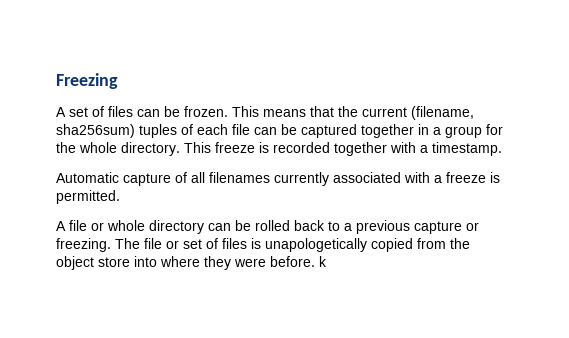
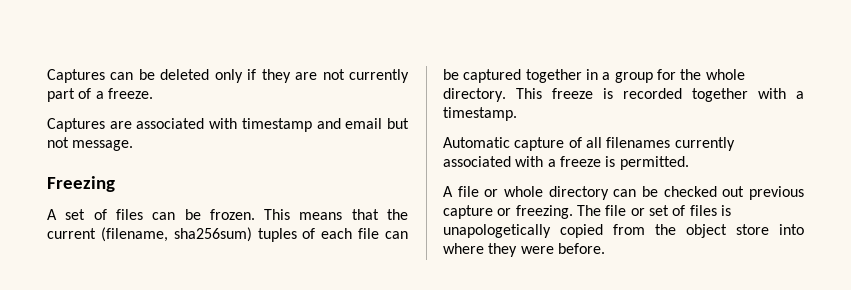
+ Captures can be deleted only if they are not currently part of a freeze.
+ Captures are associated with timestamp and email but not message.
- A file or whole directory can be rolled back to a previous capture or freezing.
+ A file or whole directory can be checked out previous capture or freezing.
- The file or set of files is unapologetically copied from the object store into where they were before. k
+ The file or set of files is unapologetically copied from the object store into where they were before.

